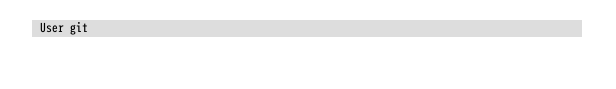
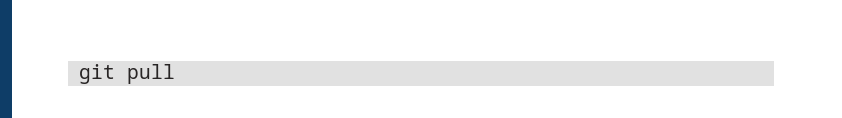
- User git
+ git pull

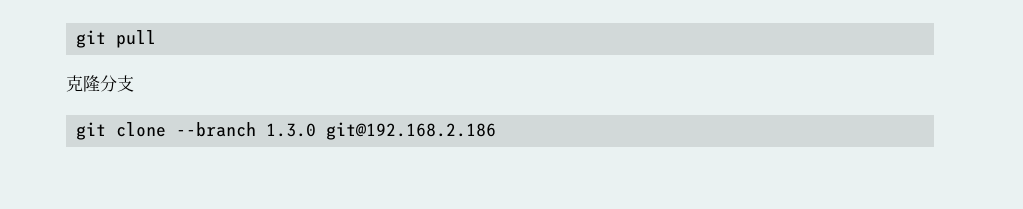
+ 克隆分支
+ git clone --branch 1.3.0 git@192.168.2.186

